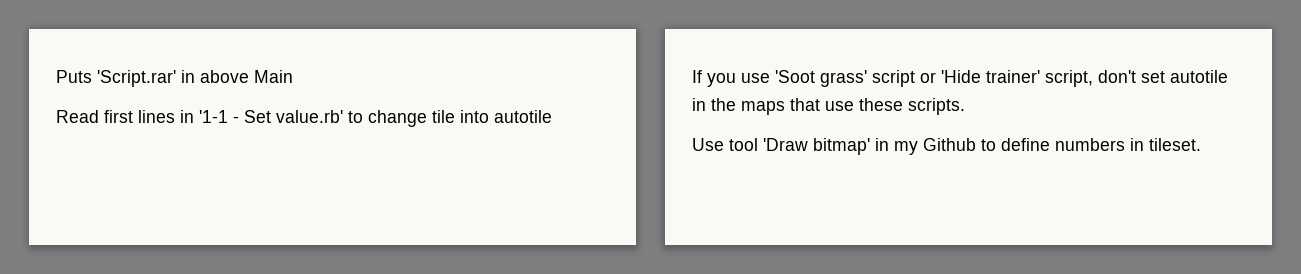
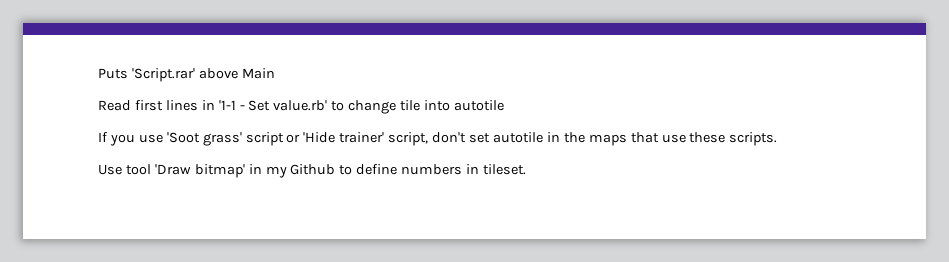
- Puts 'Script.rar' in above Main
+ Puts 'Script.rar' above Main

